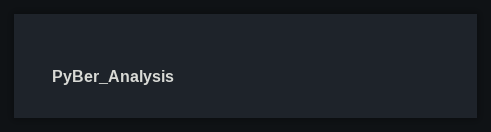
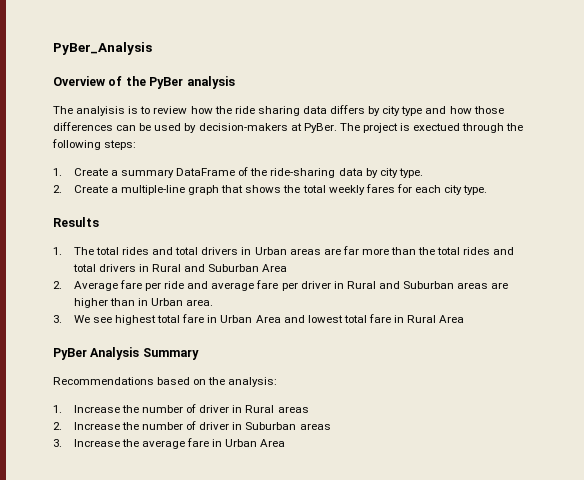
+ Overview of the PyBer analysis
+ The analyisis is to review how the ride sharing data differs by city type and how those differences can be used by decision-makers at PyBer. The project is exectued through the following steps:
+ 1. Create a summary DataFrame of the ride-sharing data by city type.
+ 2. Create a multiple-line graph that shows the total weekly fares for each city type.
+ Results
+ 1. The total rides and total drivers in Urban areas are far more than the total rides and total drivers in Rural and Suburban Area
+ 2. Average fare per ride and average fare per driver in Rural and Suburban areas are higher than in Urban area.
+ 3. We see highest total fare in Urban Area and lowest total fare in Rural Area
+ PyBer Analysis Summary
+ Recommendations based on the analysis:
+ 1. Increase the number of driver in Rural areas
+ 2. Increase the number of driver in Suburban areas
+ 3. Increase the average fare in Urban Area

